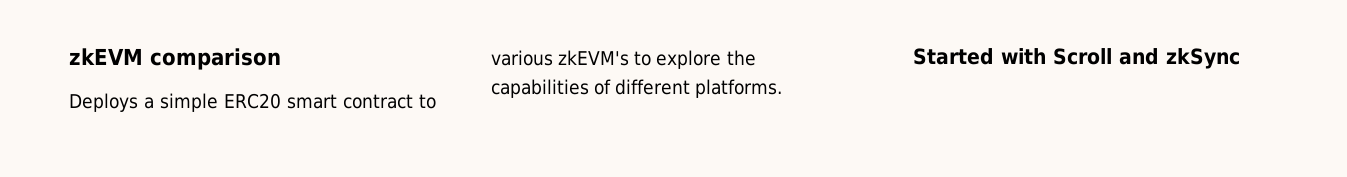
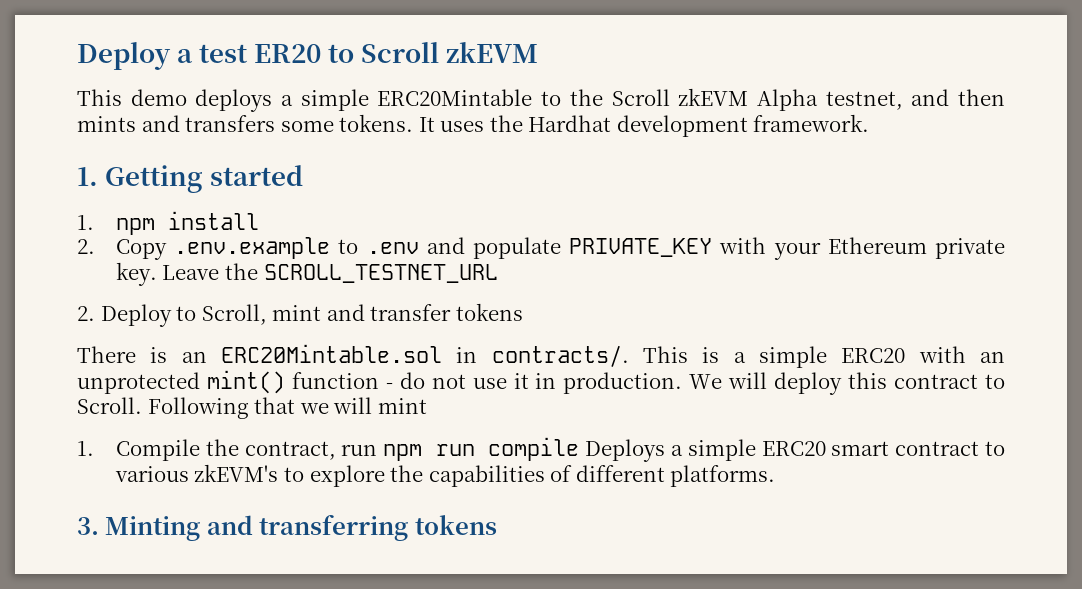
- zkEVM comparison
- Deploys a simple ERC20 smart contract to various zkEVM's to explore the capabilities of different platforms.
+ Deploy a test ER20 to Scroll zkEVM
+ This demo deploys a simple ERC20Mintable to the Scroll zkEVM Alpha testnet, and then mints and transfers some tokens. It uses the Hardhat development framework.
+ 1. Getting started
+ 1. npm install
+ 2. Copy .env.example to .env and populate PRIVATE_KEY with your Ethereum private key. Leave the SCROLL_TESTNET_URL
+ 2. Deploy to Scroll, mint and transfer tokens
+ There is an ERC20Mintable.sol in contracts/. This is a simple ERC20 with an unprotected mint() function - do not use it in production. We will deploy this contract to Scroll. Following that we will mint
+ 1. Compile the contract, run npm run compile Deploys a simple ERC20 smart contract to various zkEVM's to explore the capabilities of different platforms.
- Started with Scroll and zkSync
+ 3. Minting and transferring tokens

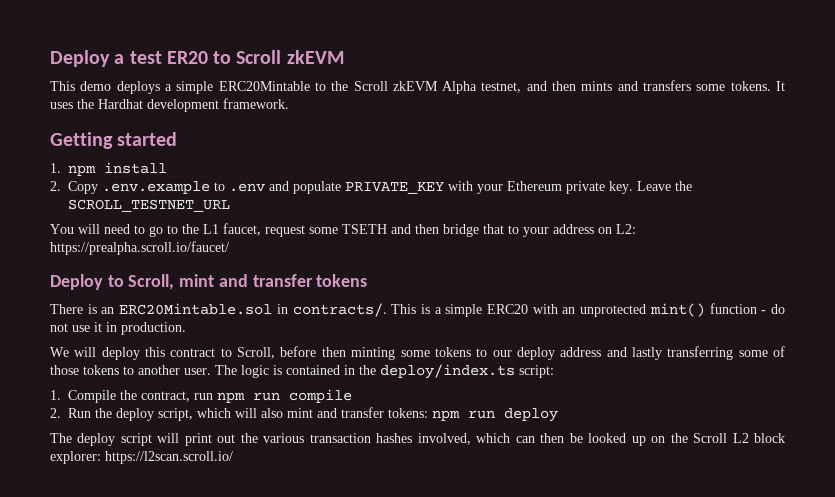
- 1. Getting started
+ Getting started
- 2. Deploy to Scroll, mint and transfer tokens
+ You will need to go to the L1 faucet, request some TSETH and then bridge that to your address on L2: https://prealpha.scroll.io/faucet/
+ Deploy to Scroll, mint and transfer tokens
- This is a simple ERC20 with an unprotected mint() function - do not use it in production. We will deploy this contract to Scroll. Following that we will mint
+ This is a simple ERC20 with an unprotected mint() function - do not use it in production.
+ We will deploy this contract to Scroll, before then minting some tokens to our deploy address and lastly transferring some of those tokens to another user. The logic is contained in the deploy/index.ts script:
- 1. Compile the contract, run npm run compile Deploys a simple ERC20 smart contract to various zkEVM's to explore the capabilities of different platforms.
- 3. Minting and transferring tokens
+ 1. Compile the contract, run npm run compile
+ 2. Run the deploy script, which will also mint and transfer tokens: npm run deploy
+ The deploy script will print out the various transaction hashes involved, which can then be looked up on the Scroll L2 block explorer: https://l2scan.scroll.io/

